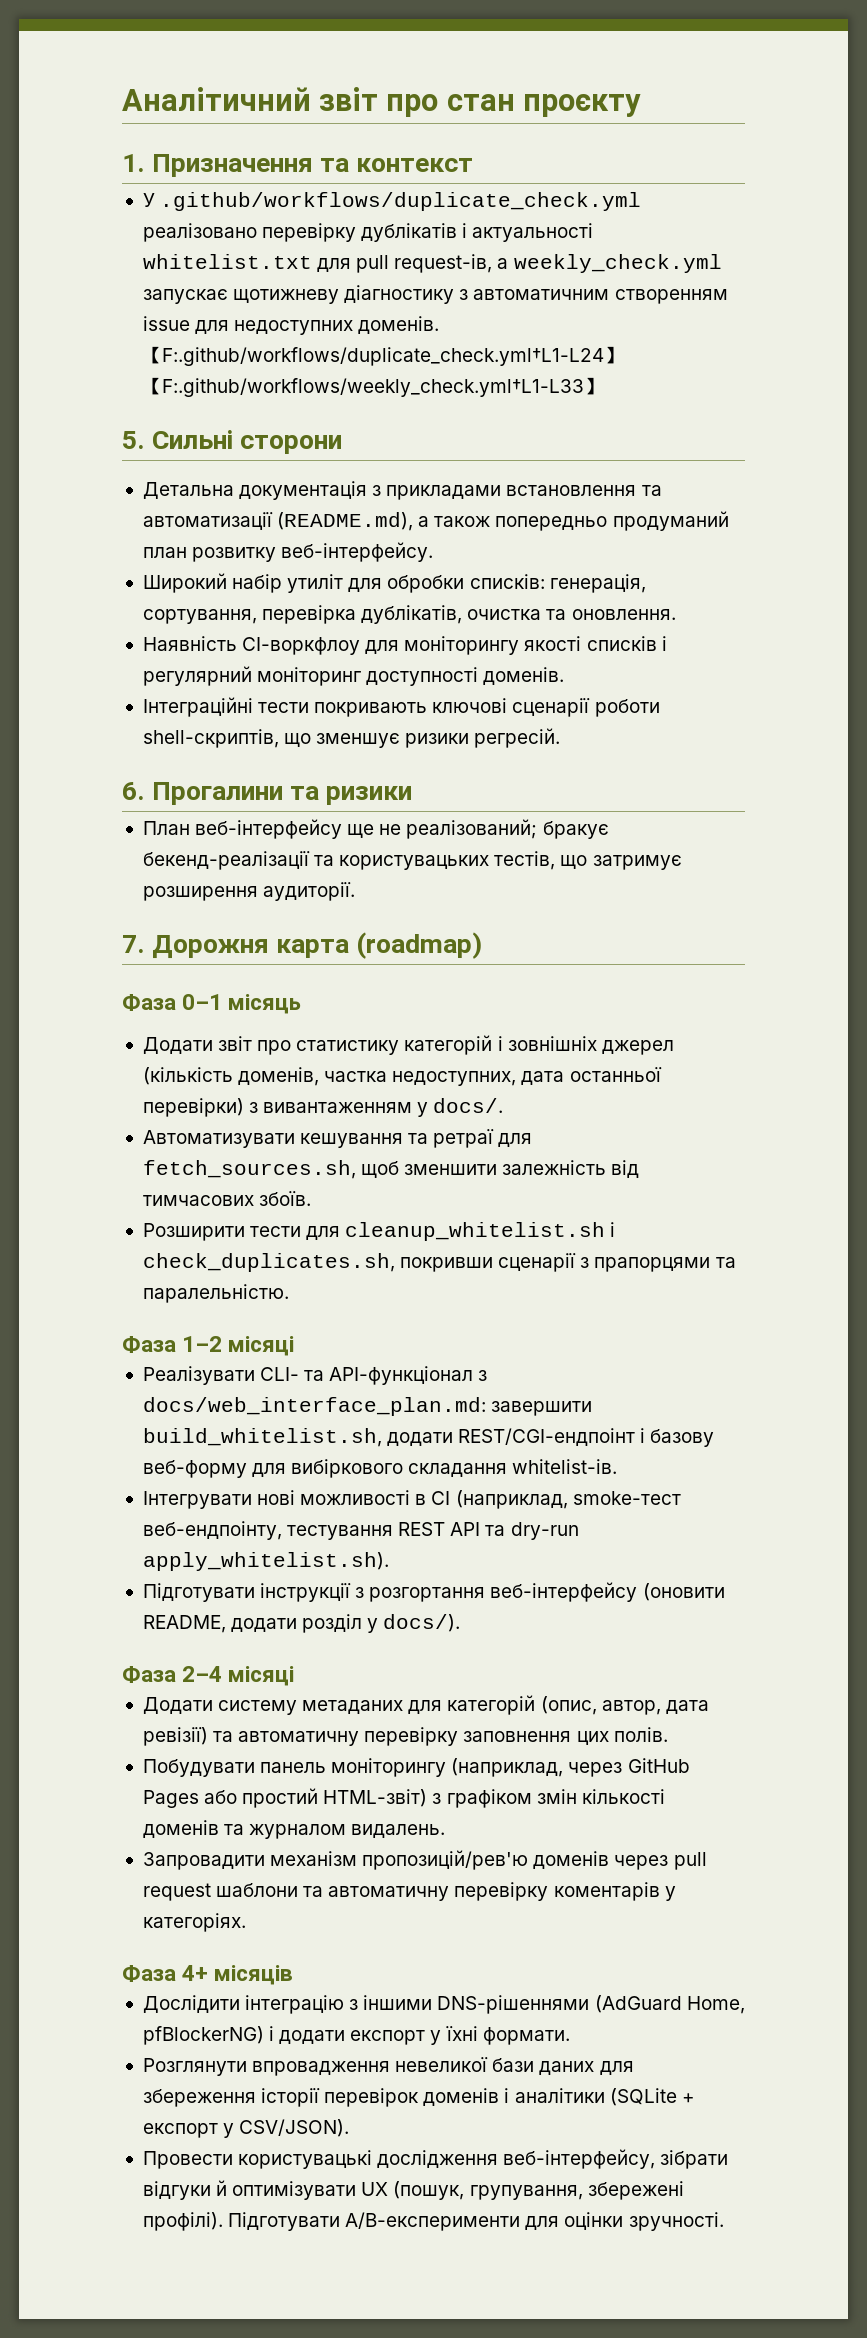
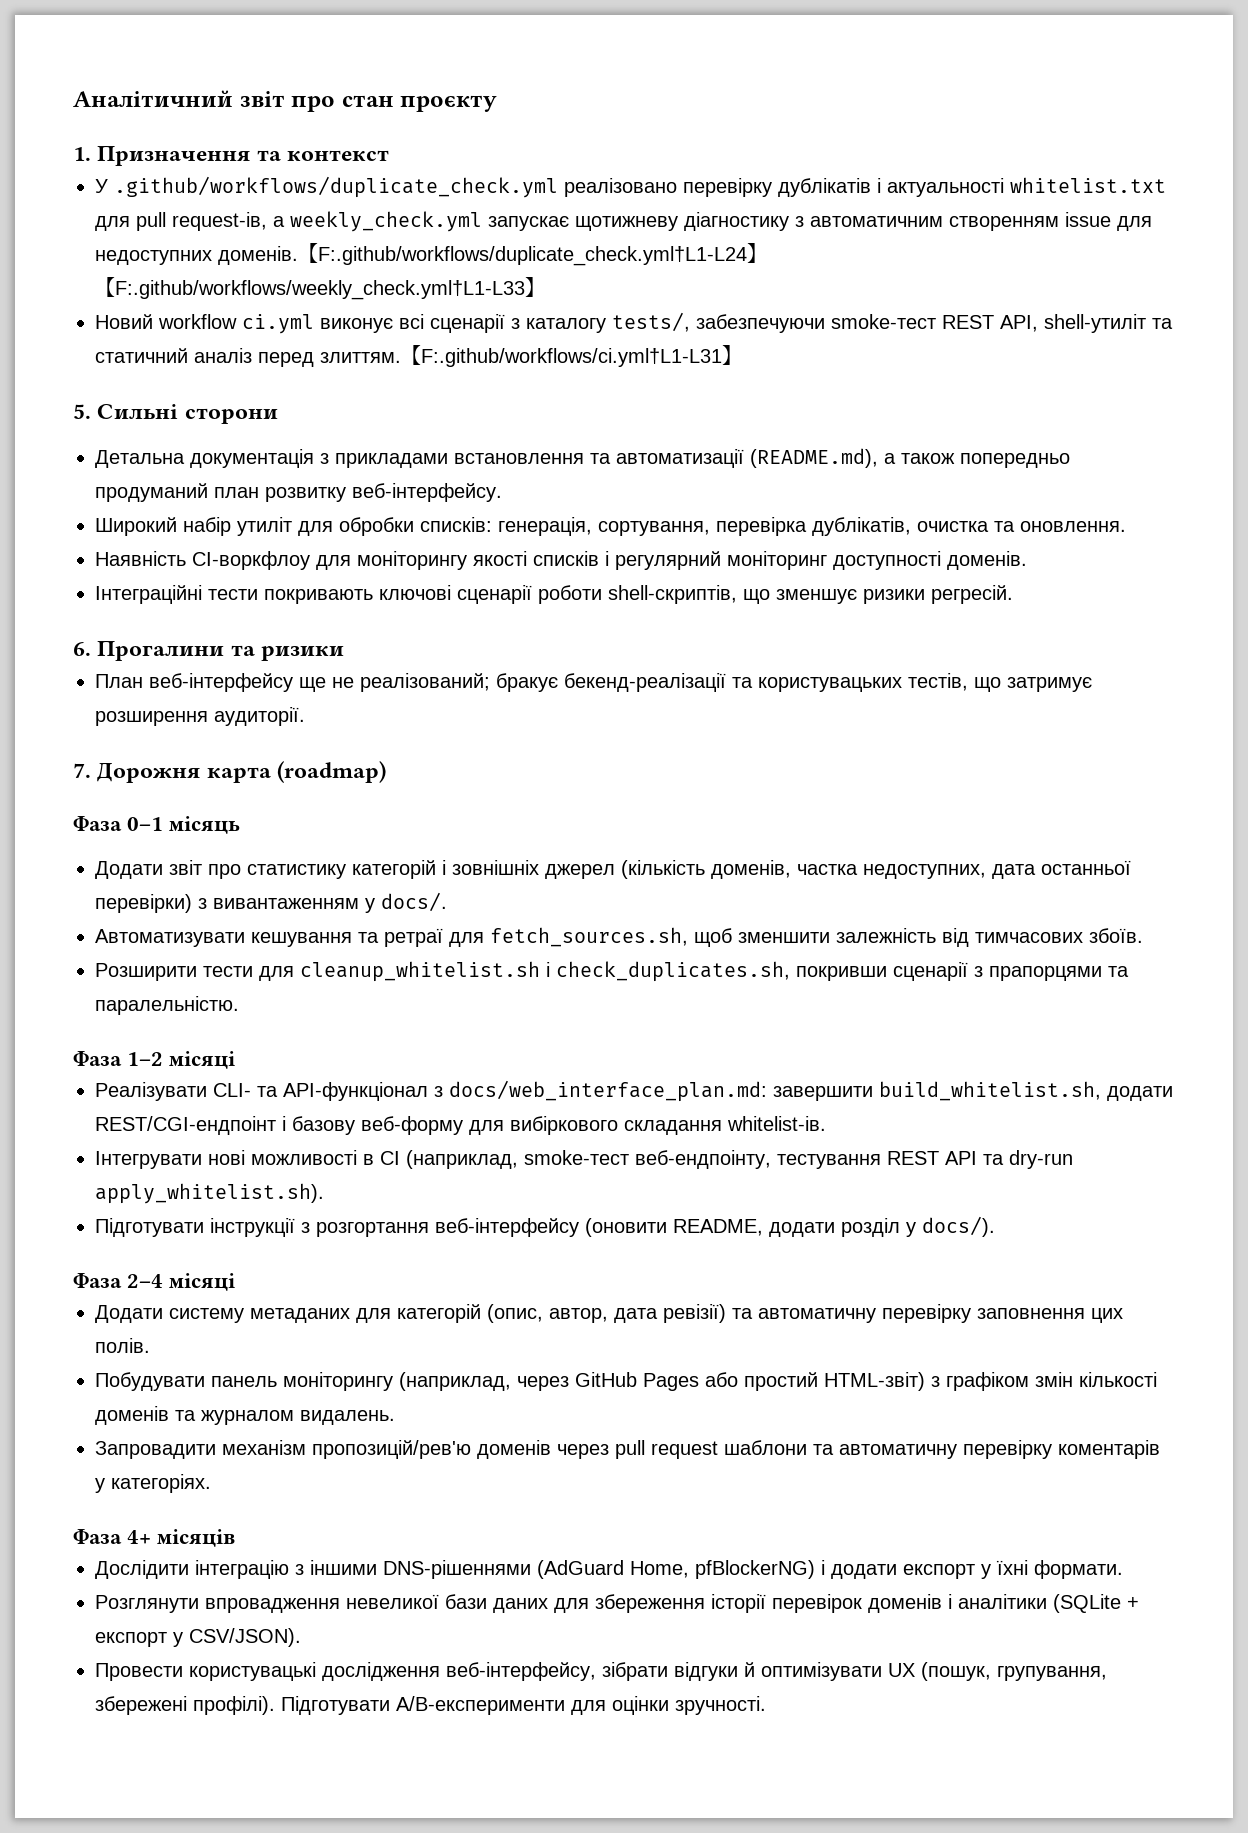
+ Новий workflow ci.yml виконує всі сценарії з каталогу tests/, забезпечуючи smoke-тест REST API, shell-утиліт та статичний аналіз перед злиттям.【F:.github/workflows/ci.yml†L1-L31】

